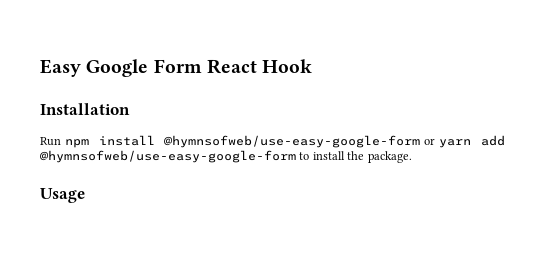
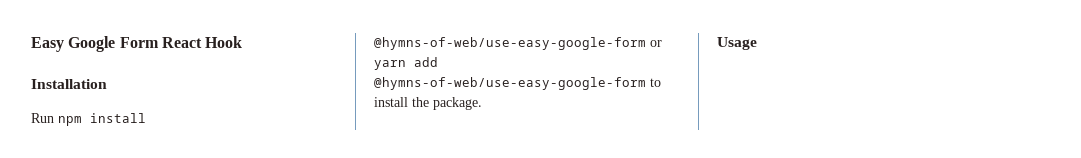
- Run npm install @hymnsofweb/use-easy-google-form or yarn add @hymnsofweb/use-easy-google-form to install the package.
+ Run npm install @hymns-of-web/use-easy-google-form or yarn add @hymns-of-web/use-easy-google-form to install the package.

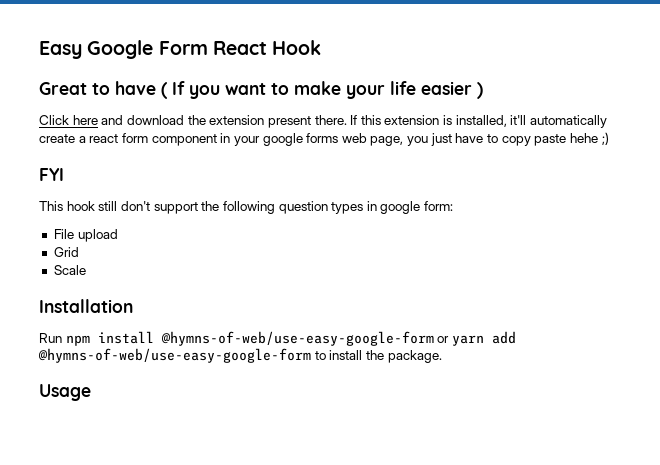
+ Great to have ( If you want to make your life easier )
+ Click here and download the extension present there. If this extension is installed, it'll automatically create a react form component in your google forms web page, you just have to copy paste hehe ;)
+ FYI
+ This hook still don't support the following question types in google form:
+ File upload
+ Grid
+ Scale

